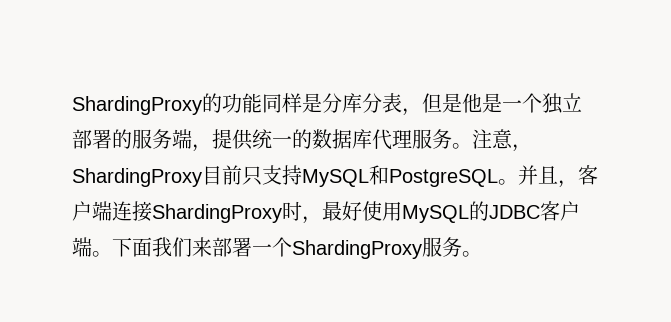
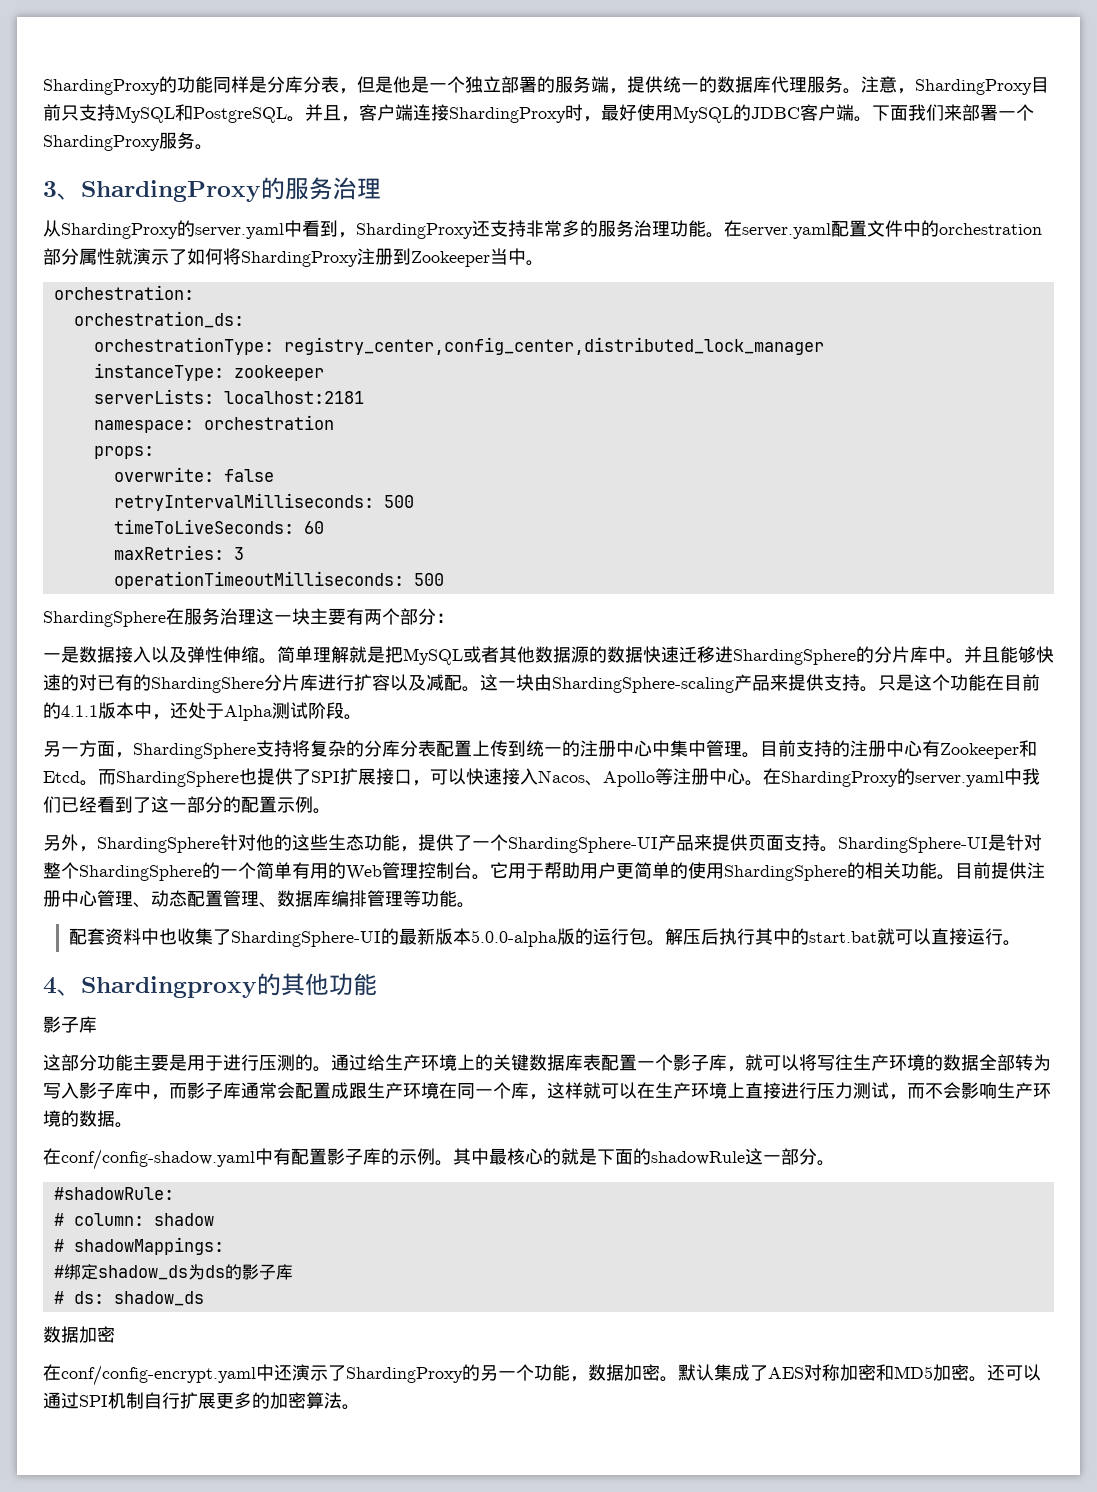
+ 3、ShardingProxy的服务治理
+ 从ShardingProxy的server.yaml中看到，ShardingProxy还支持非常多的服务治理功能。在server.yaml配置文件中的orchestration部分属性就演示了如何将ShardingProxy注册到Zookeeper当中。
+ orchestration:
+ orchestration_ds:
+ orchestrationType: registry_center,config_center,distributed_lock_manager
+ instanceType: zookeeper
+ serverLists: localhost:2181
+ namespace: orchestration
+ props:
+ overwrite: false
+ retryIntervalMilliseconds: 500
+ timeToLiveSeconds: 60
+ maxRetries: 3
+ operationTimeoutMilliseconds: 500
+ ShardingSphere在服务治理这一块主要有两个部分：
+ 一是数据接入以及弹性伸缩。简单理解就是把MySQL或者其他数据源的数据快速迁移进ShardingSphere的分片库中。并且能够快速的对已有的ShardingShere分片库进行扩容以及减配。这一块由ShardingSphere-scaling产品来提供支持。只是这个功能在目前的4.1.1版本中，还处于Alpha测试阶段。
+ 另一方面，ShardingSphere支持将复杂的分库分表配置上传到统一的注册中心中集中管理。目前支持的注册中心有Zookeeper和Etcd。而ShardingSphere也提供了SPI扩展接口，可以快速接入Nacos、Apollo等注册中心。在ShardingProxy的server.yaml中我们已经看到了这一部分的配置示例。
+ 另外，ShardingSphere针对他的这些生态功能，提供了一个ShardingSphere-UI产品来提供页面支持。ShardingSphere-UI是针对整个ShardingSphere的一个简单有用的Web管理控制台。它用于帮助用户更简单的使用ShardingSphere的相关功能。目前提供注册中心管理、动态配置管理、数据库编排管理等功能。
+ 配套资料中也收集了ShardingSphere-UI的最新版本5.0.0-alpha版的运行包。解压后执行其中的start.bat就可以直接运行。
+ 4、Shardingproxy的其他功能
+ 影子库
+ 这部分功能主要是用于进行压测的。通过给生产环境上的关键数据库表配置一个影子库，就可以将写往生产环境的数据全部转为写入影子库中，而影子库通常会配置成跟生产环境在同一个库，这样就可以在生产环境上直接进行压力测试，而不会影响生产环境的数据。
+ 在conf/config-shadow.yaml中有配置影子库的示例。其中最核心的就是下面的shadowRule这一部分。
+ #shadowRule:
+ # column: shadow
+ # shadowMappings:
+ #绑定shadow_ds为ds的影子库
+ # ds: shadow_ds
+ 数据加密
+ 在conf/config-encrypt.yaml中还演示了ShardingProxy的另一个功能，数据加密。默认集成了AES对称加密和MD5加密。还可以通过SPI机制自行扩展更多的加密算法。

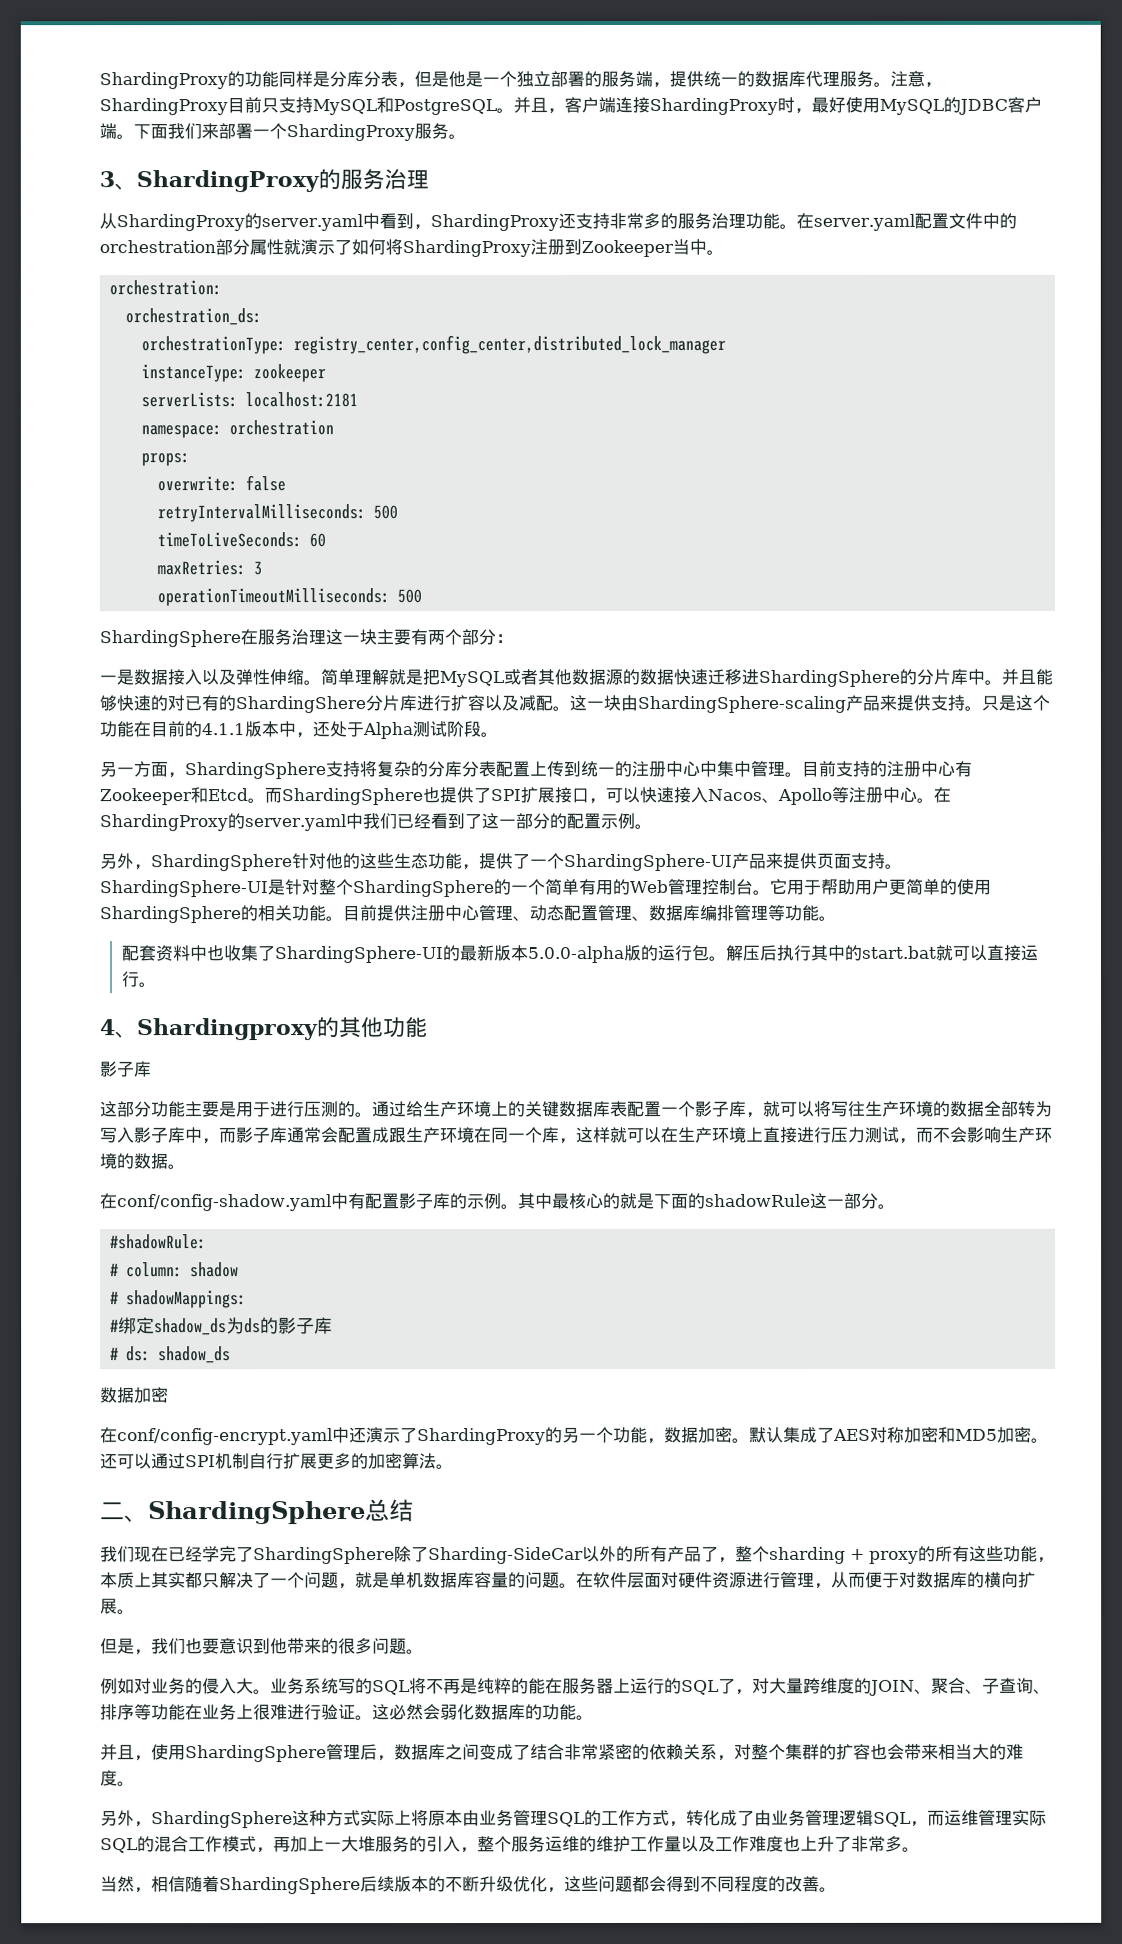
+ 二、ShardingSphere总结
+ 我们现在已经学完了ShardingSphere除了Sharding-SideCar以外的所有产品了，整个sharding + proxy的所有这些功能，本质上其实都只解决了一个问题，就是单机数据库容量的问题。在软件层面对硬件资源进行管理，从而便于对数据库的横向扩展。
+ 但是，我们也要意识到他带来的很多问题。
+ 例如对业务的侵入大。业务系统写的SQL将不再是纯粹的能在服务器上运行的SQL了，对大量跨维度的JOIN、聚合、子查询、排序等功能在业务上很难进行验证。这必然会弱化数据库的功能。
+ 并且，使用ShardingSphere管理后，数据库之间变成了结合非常紧密的依赖关系，对整个集群的扩容也会带来相当大的难度。
+ 另外，ShardingSphere这种方式实际上将原本由业务管理SQL的工作方式，转化成了由业务管理逻辑SQL，而运维管理实际SQL的混合工作模式，再加上一大堆服务的引入，整个服务运维的维护工作量以及工作难度也上升了非常多。
+ 当然，相信随着ShardingSphere后续版本的不断升级优化，这些问题都会得到不同程度的改善。

